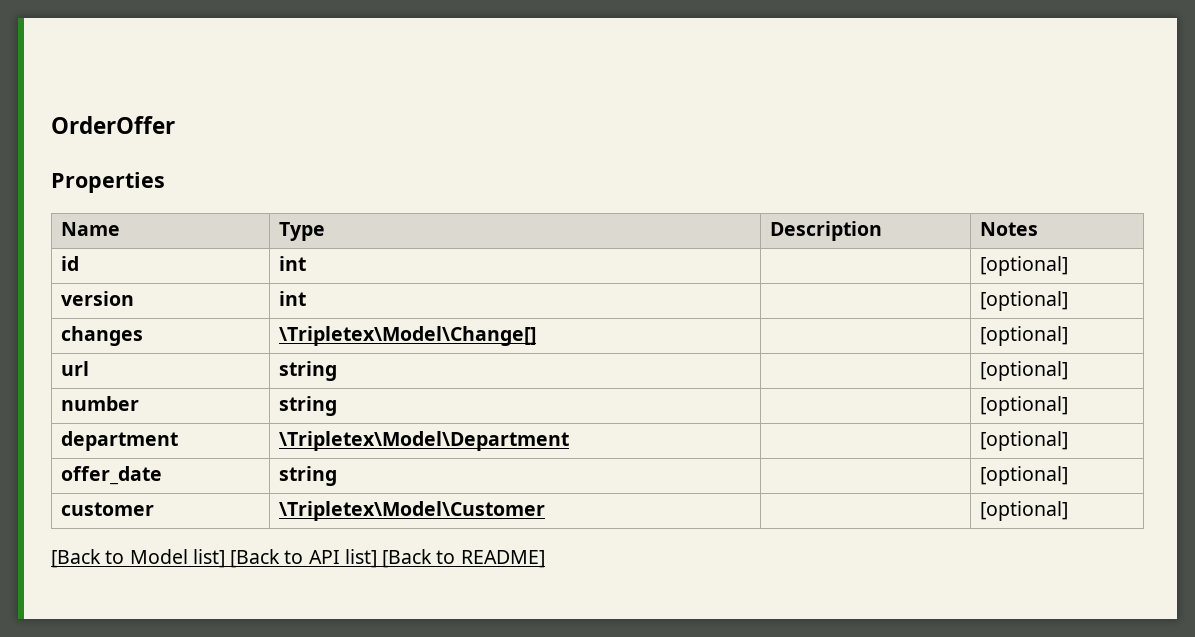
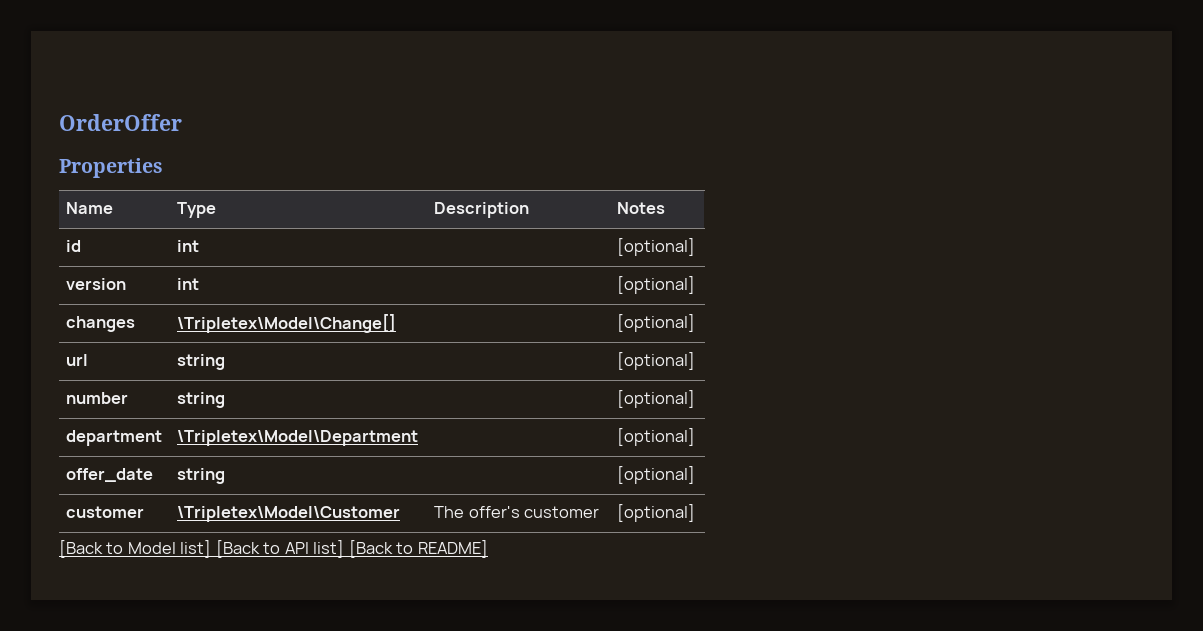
- customer | \Tripletex\Model\Customer | | [optional]
+ customer | \Tripletex\Model\Customer | The offer's customer | [optional]

